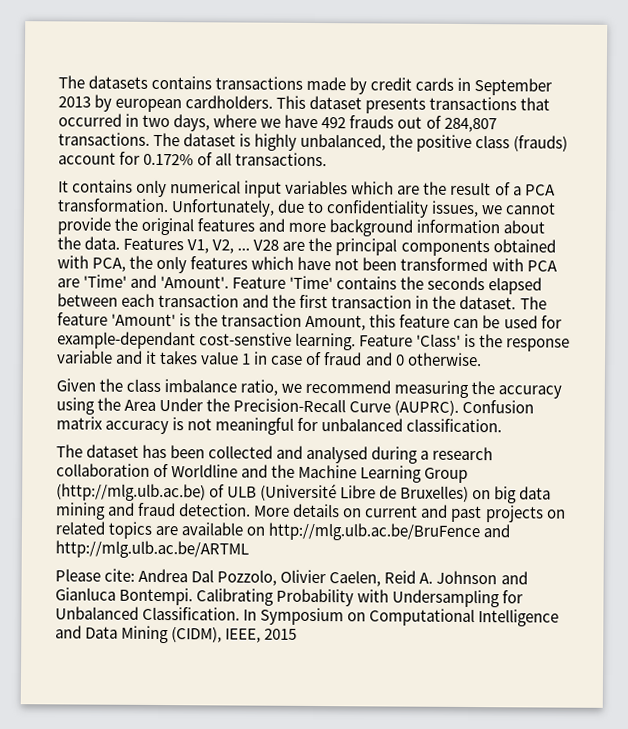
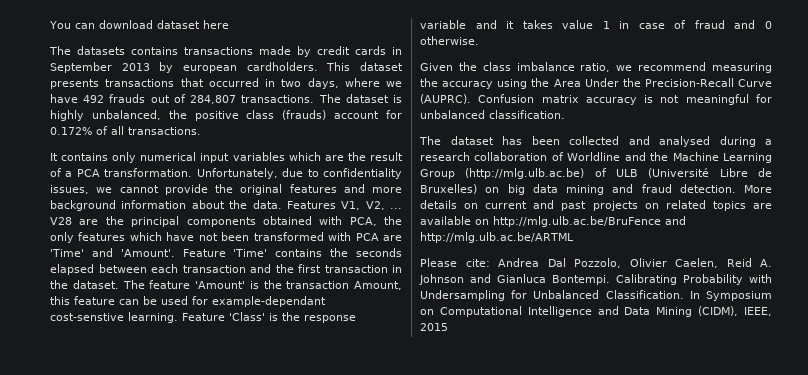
+ You can download dataset here

